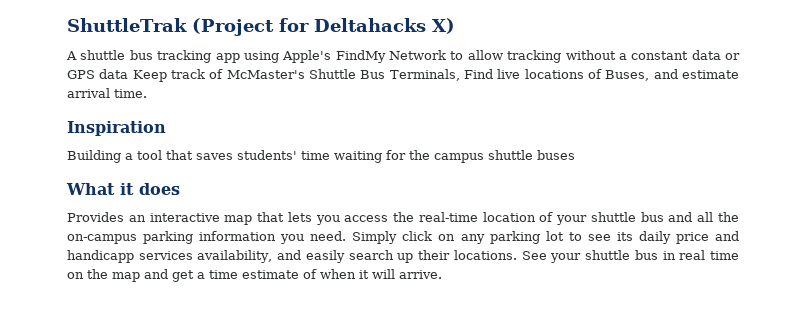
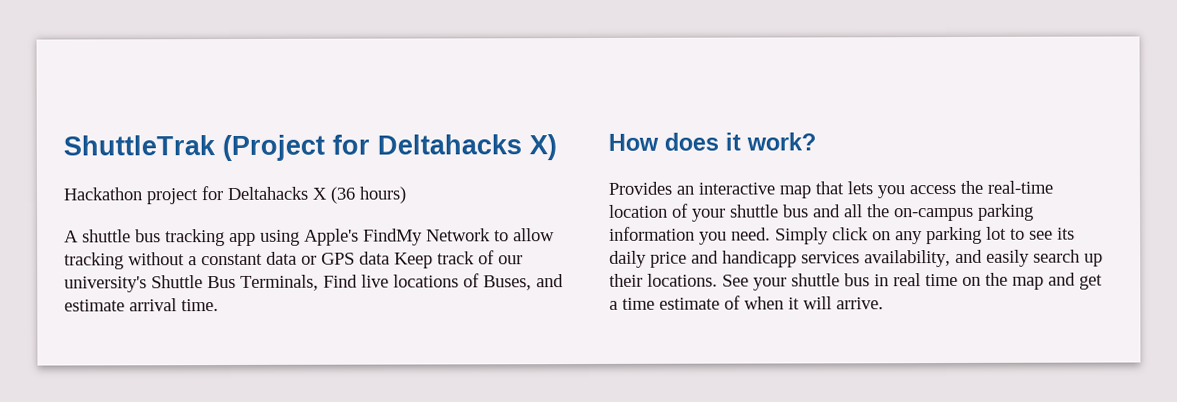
+ Hackathon project for Deltahacks X (36 hours)
- A shuttle bus tracking app using Apple's FindMy Network to allow tracking without a constant data or GPS data Keep track of McMaster's Shuttle Bus Terminals, Find live locations of Buses, and estimate arrival time.
+ A shuttle bus tracking app using Apple's FindMy Network to allow tracking without a constant data or GPS data Keep track of our university's Shuttle Bus Terminals, Find live locations of Buses, and estimate arrival time.
- Inspiration
- Building a tool that saves students' time waiting for the campus shuttle buses
- What it does
+ How does it work?

